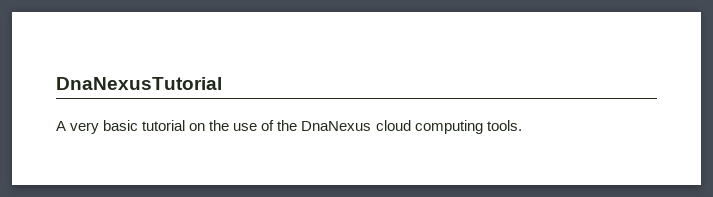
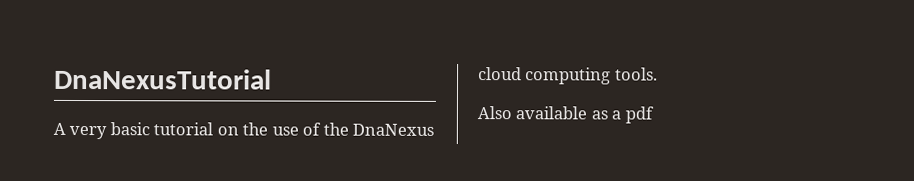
+ Also available as a pdf

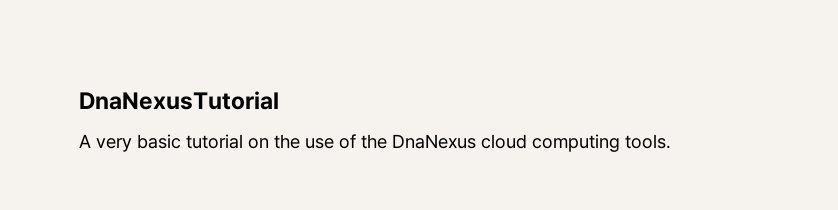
- Also available as a pdf

